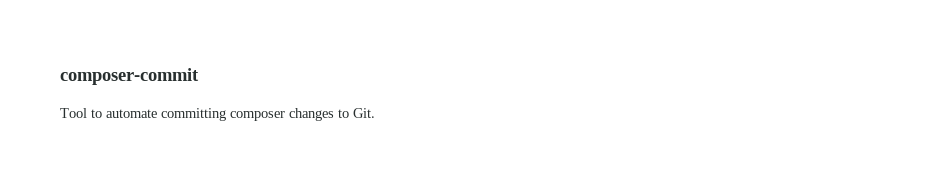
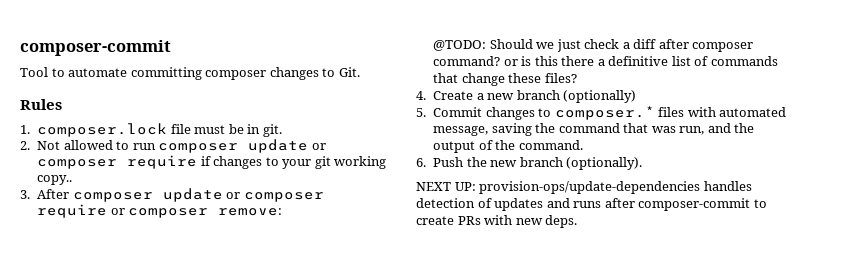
+ Rules
+ 1. composer.lock file must be in git.
+ 2. Not allowed to run composer update or composer require if changes to your git working copy..
+ 3. After composer update or composer require or composer remove:
+ @TODO: Should we just check a diff after composer command? or is this there a definitive list of commands that change these files?
+ 4. Create a new branch (optionally)
+ 5. Commit changes to composer.* files with automated message, saving the command that was run, and the output of the command.
+ 6. Push the new branch (optionally).
+ NEXT UP: provision-ops/update-dependencies handles detection of updates and runs after composer-commit to create PRs with new deps.

